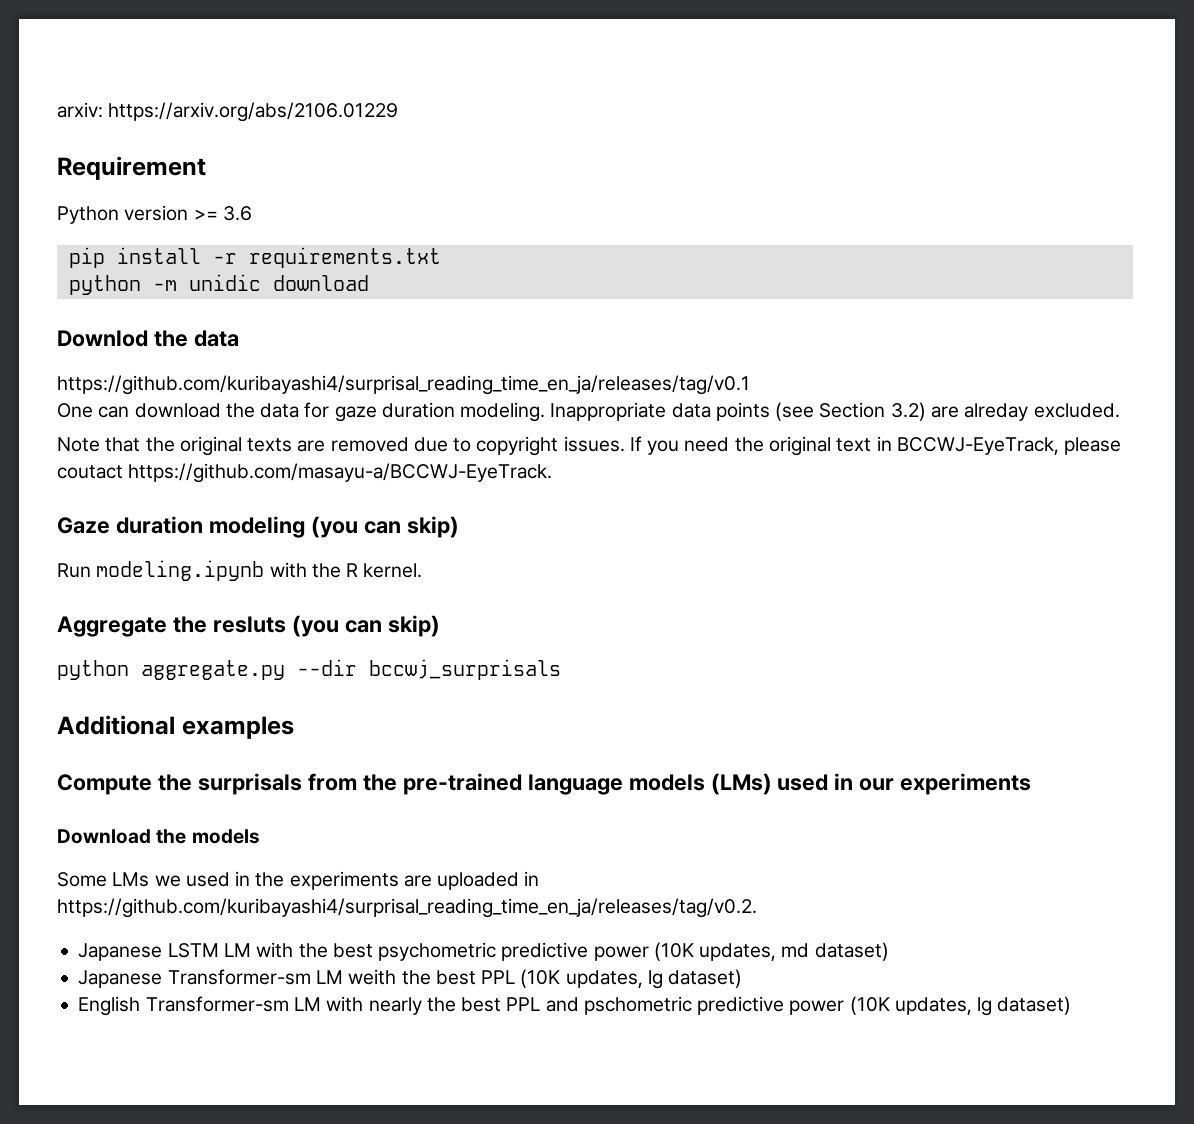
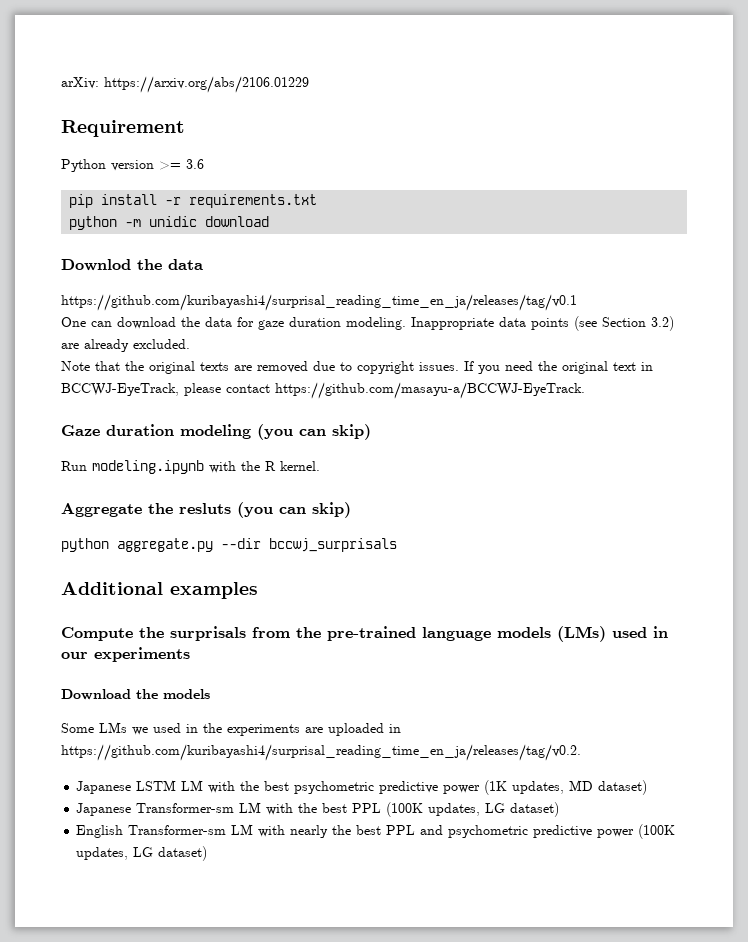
- arxiv: https://arxiv.org/abs/2106.01229
+ arXiv: https://arxiv.org/abs/2106.01229
- Inappropriate data points (see Section 3.2) are alreday excluded.
+ Inappropriate data points (see Section 3.2) are already excluded.
- If you need the original text in BCCWJ-EyeTrack, please coutact https://github.com/masayu-a/BCCWJ-EyeTrack.
+ If you need the original text in BCCWJ-EyeTrack, please contact https://github.com/masayu-a/BCCWJ-EyeTrack.
- Japanese LSTM LM with the best psychometric predictive power (10K updates, md dataset)
+ Japanese LSTM LM with the best psychometric predictive power (1K updates, MD dataset)
- Japanese Transformer-sm LM weith the best PPL (10K updates, lg dataset)
+ Japanese Transformer-sm LM with the best PPL (100K updates, LG dataset)
- English Transformer-sm LM with nearly the best PPL and pschometric predictive power (10K updates, lg dataset)
+ English Transformer-sm LM with nearly the best PPL and psychometric predictive power (100K updates, LG dataset)

